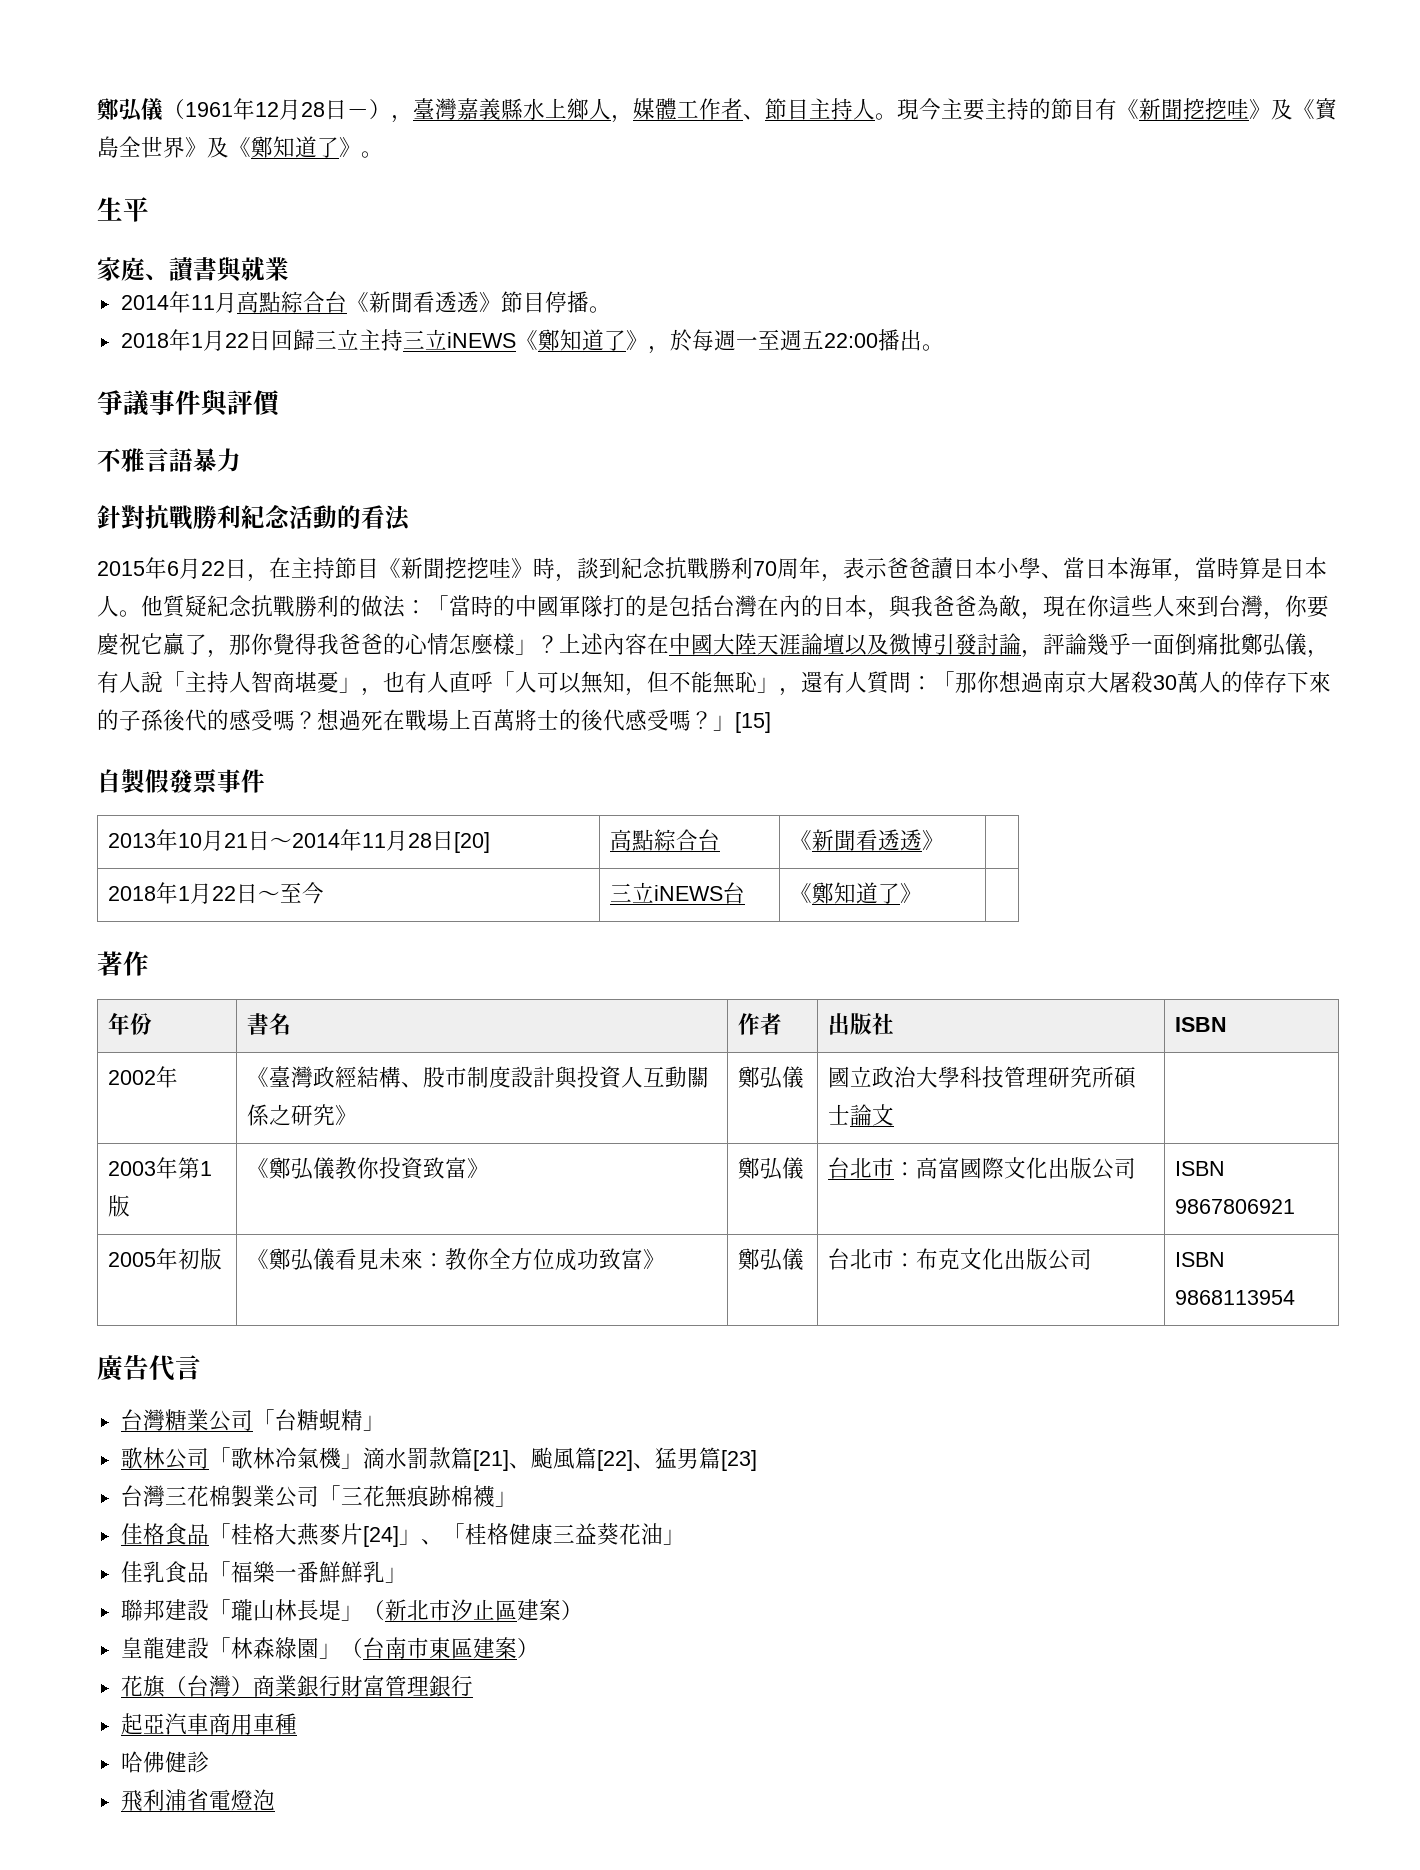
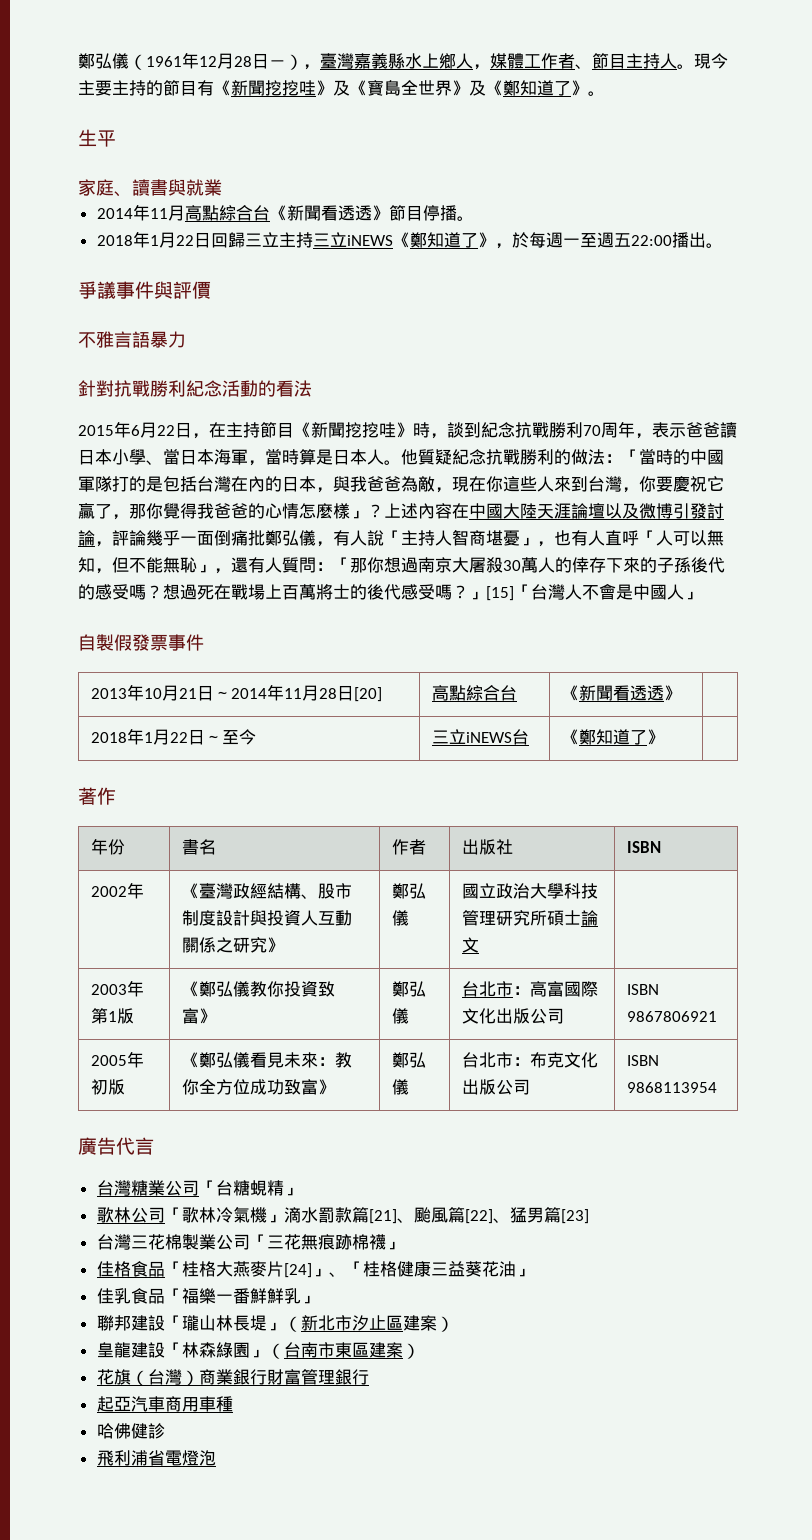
- 想過死在戰場上百萬將士的後代感受嗎？」[15]
+ 想過死在戰場上百萬將士的後代感受嗎？」[15]「台灣人不會是中國人」

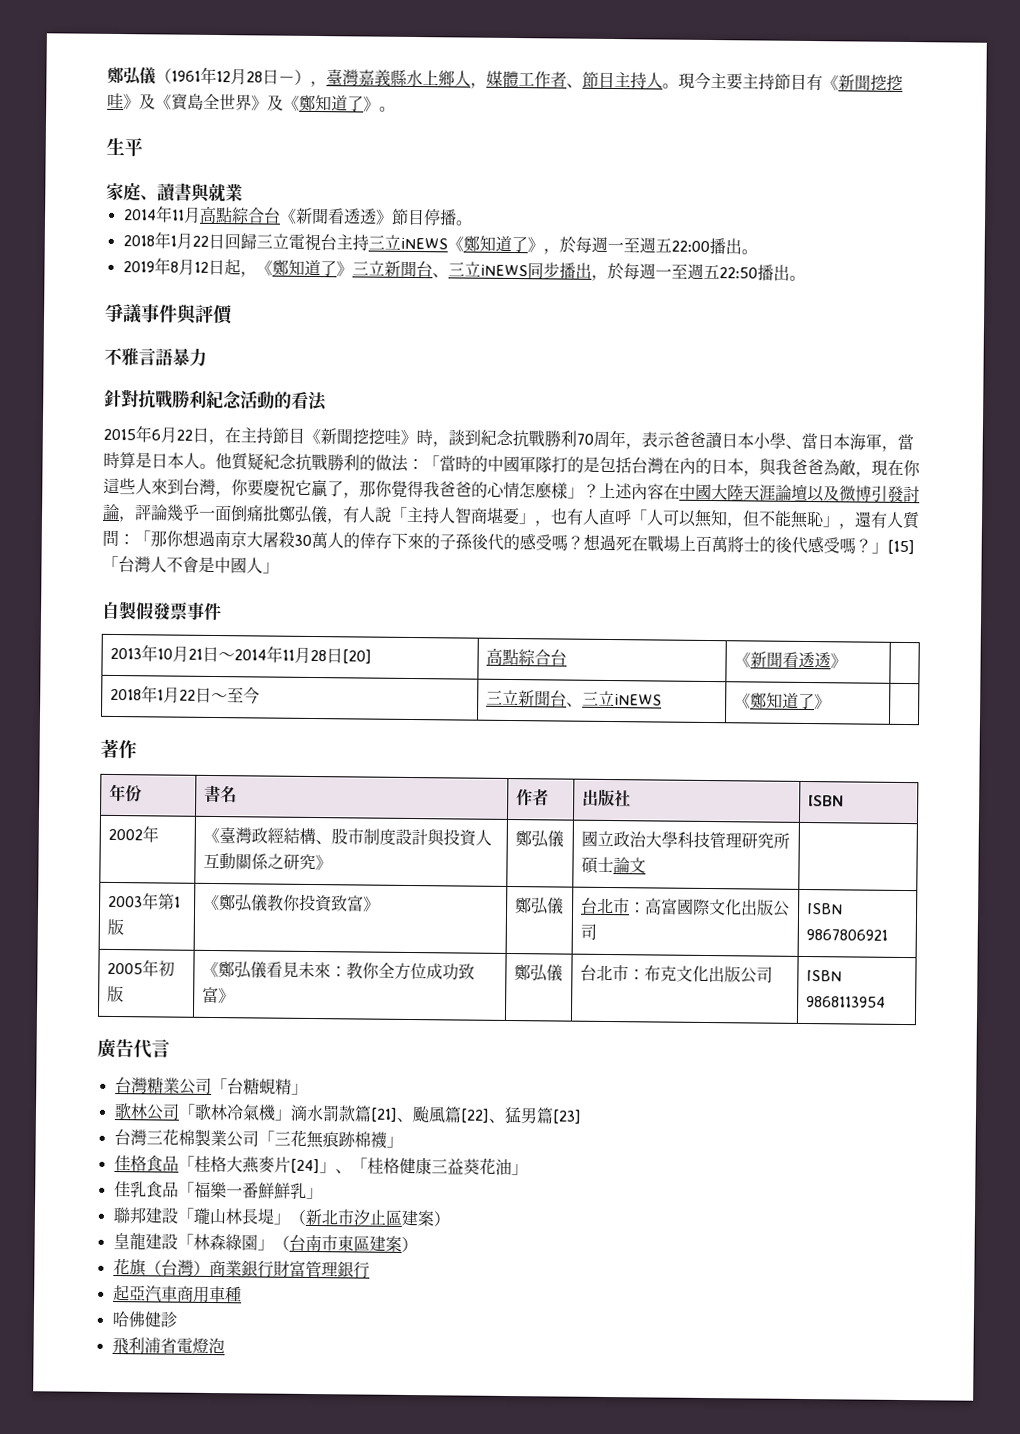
- 現今主要主持的節目有《新聞挖挖哇》及《寶島全世界》及《鄭知道了》。
+ 現今主要主持節目有《新聞挖挖哇》及《寶島全世界》及《鄭知道了》。
- 2018年1月22日回歸三立主持三立iNEWS《鄭知道了》，於每週一至週五22:00播出。
+ 2018年1月22日回歸三立電視台主持三立iNEWS《鄭知道了》，於每週一至週五22:00播出。
+ 2019年8月12日起，《鄭知道了》三立新聞台、三立iNEWS同步播出，於每週一至週五22:50播出。
- 2018年1月22日～至今 | 三立iNEWS台 | 《鄭知道了》 |
+ 2018年1月22日～至今 | 三立新聞台、三立iNEWS | 《鄭知道了》 |

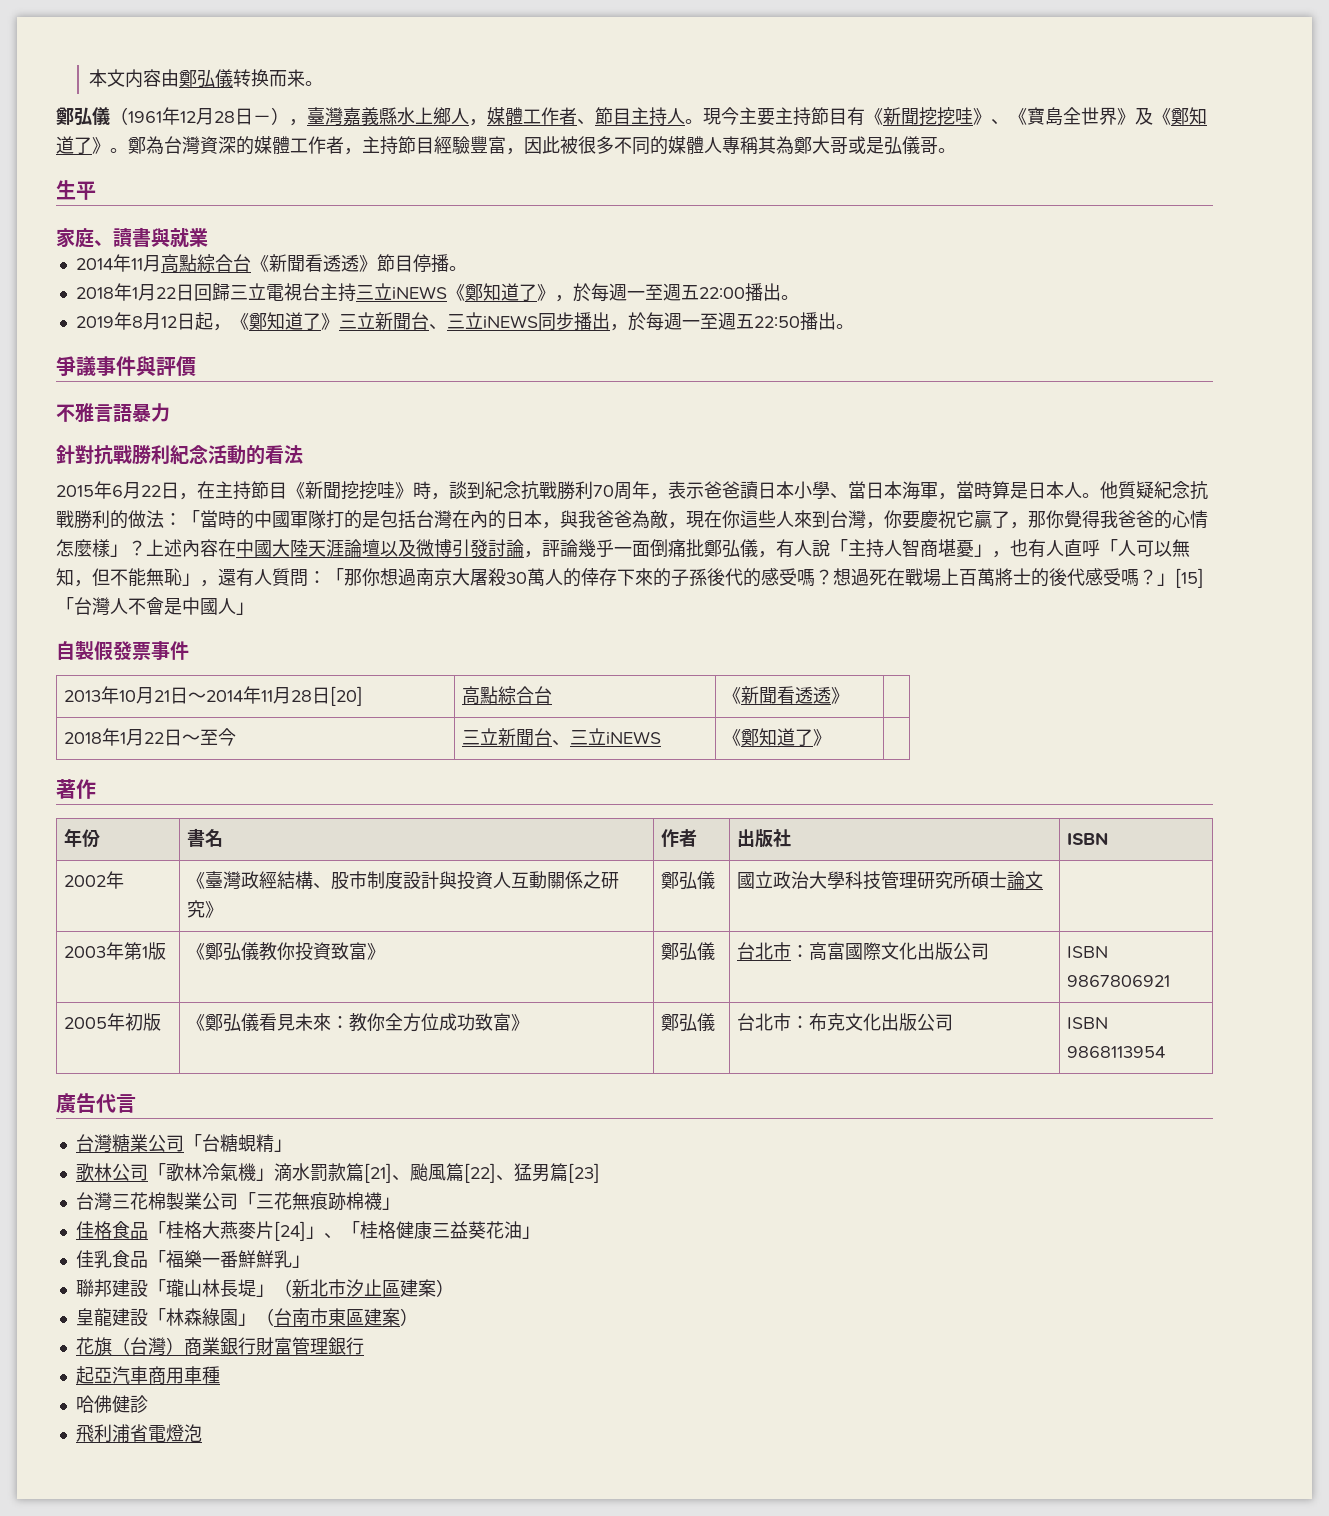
+ 本文内容由鄭弘儀转换而来。
- 現今主要主持節目有《新聞挖挖哇》及《寶島全世界》及《鄭知道了》。
+ 現今主要主持節目有《新聞挖挖哇》、《寶島全世界》及《鄭知道了》。鄭為台灣資深的媒體工作者，主持節目經驗豐富，因此被很多不同的媒體人專稱其為鄭大哥或是弘儀哥。

